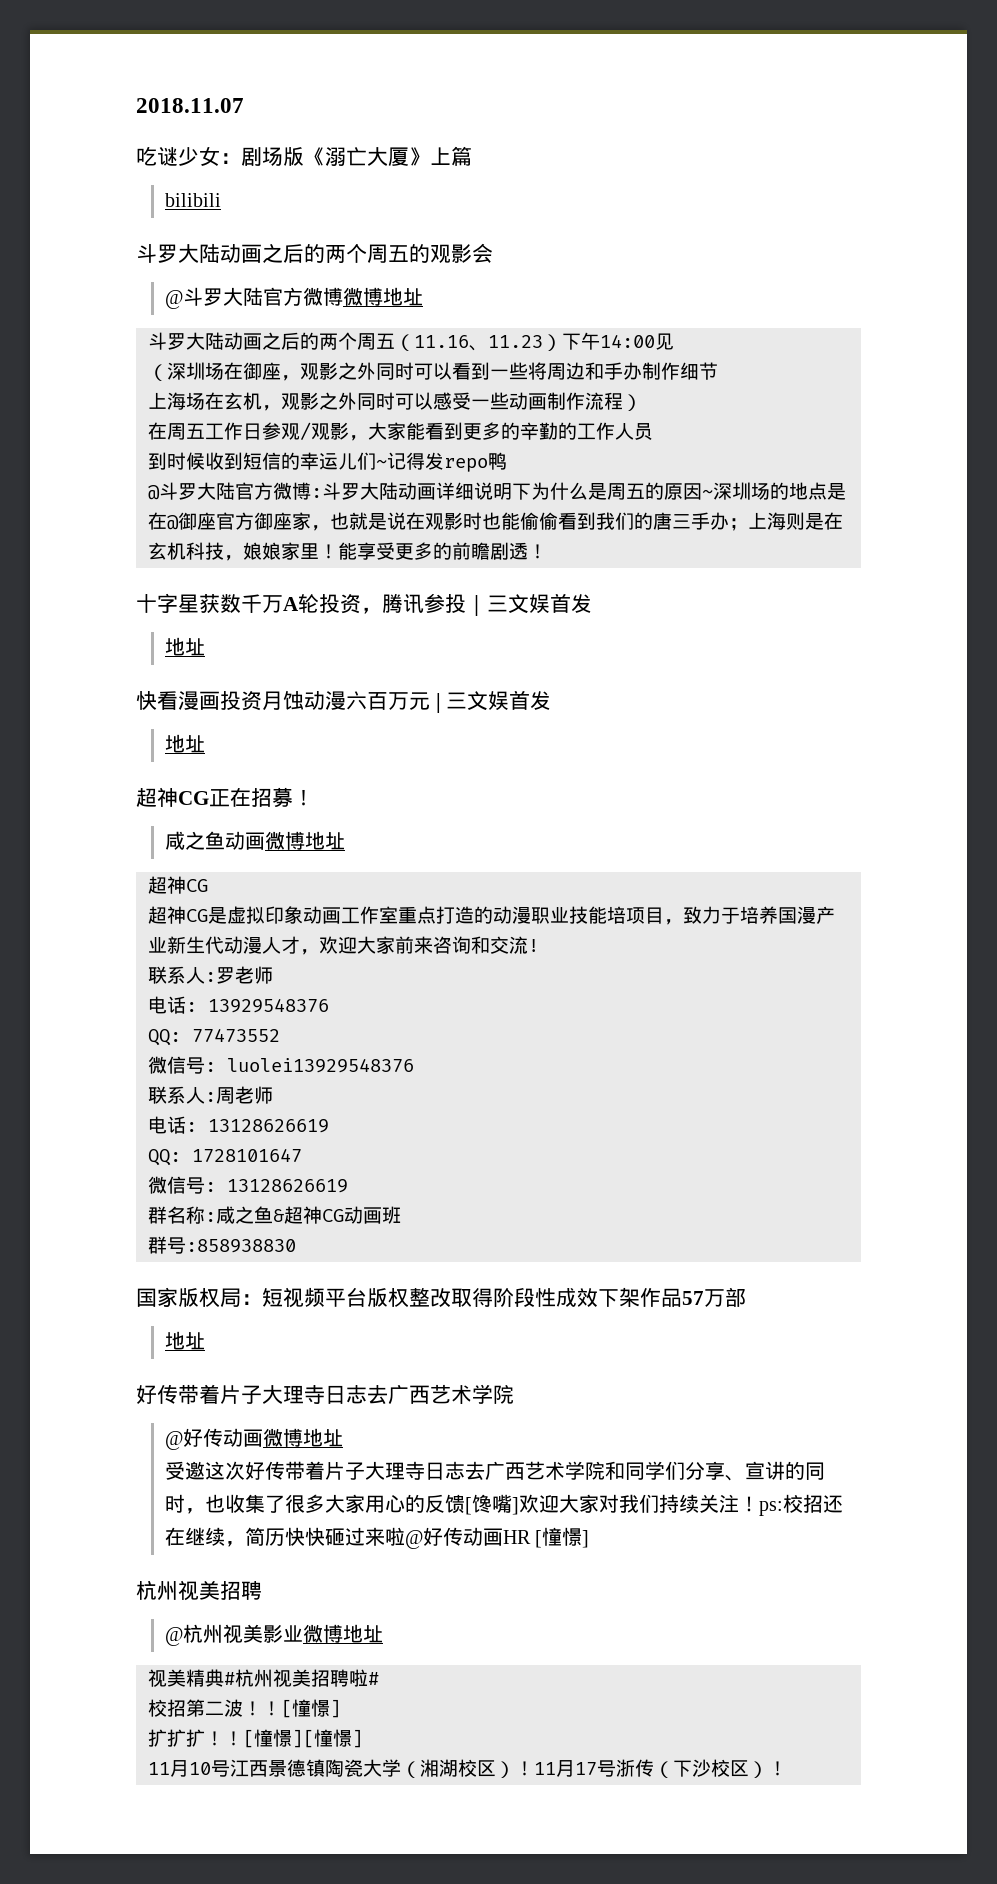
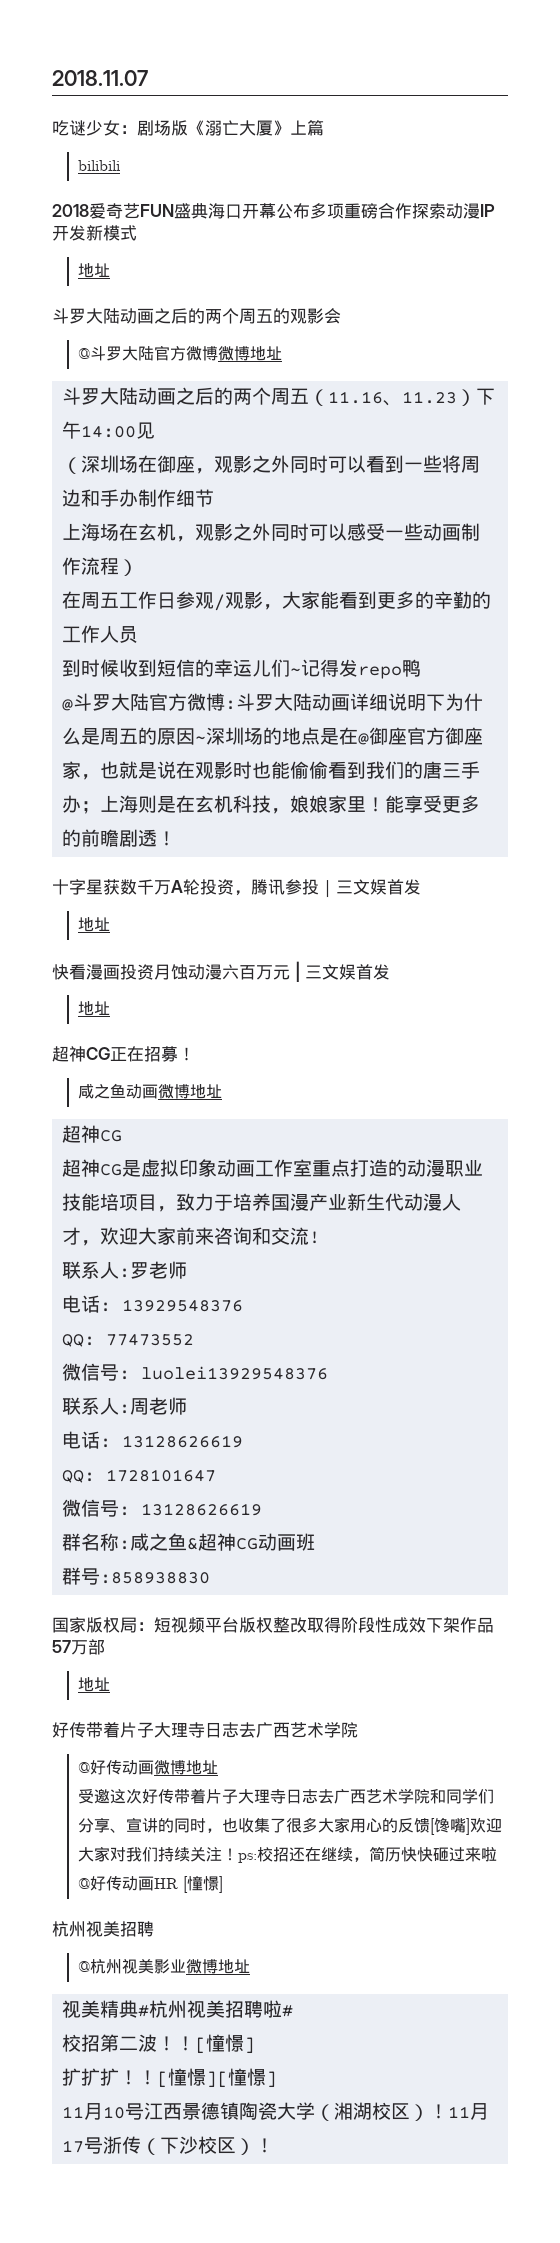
+ 2018爱奇艺FUN盛典海口开幕公布多项重磅合作探索动漫IP开发新模式
+ 地址

